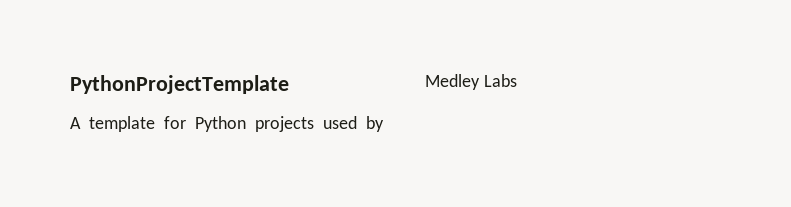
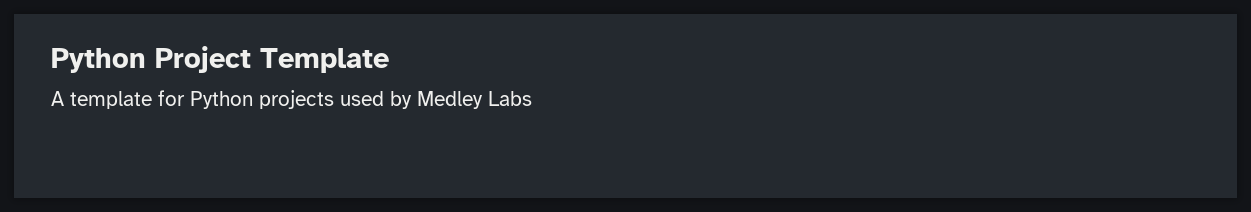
- PythonProjectTemplate
+ Python Project Template

